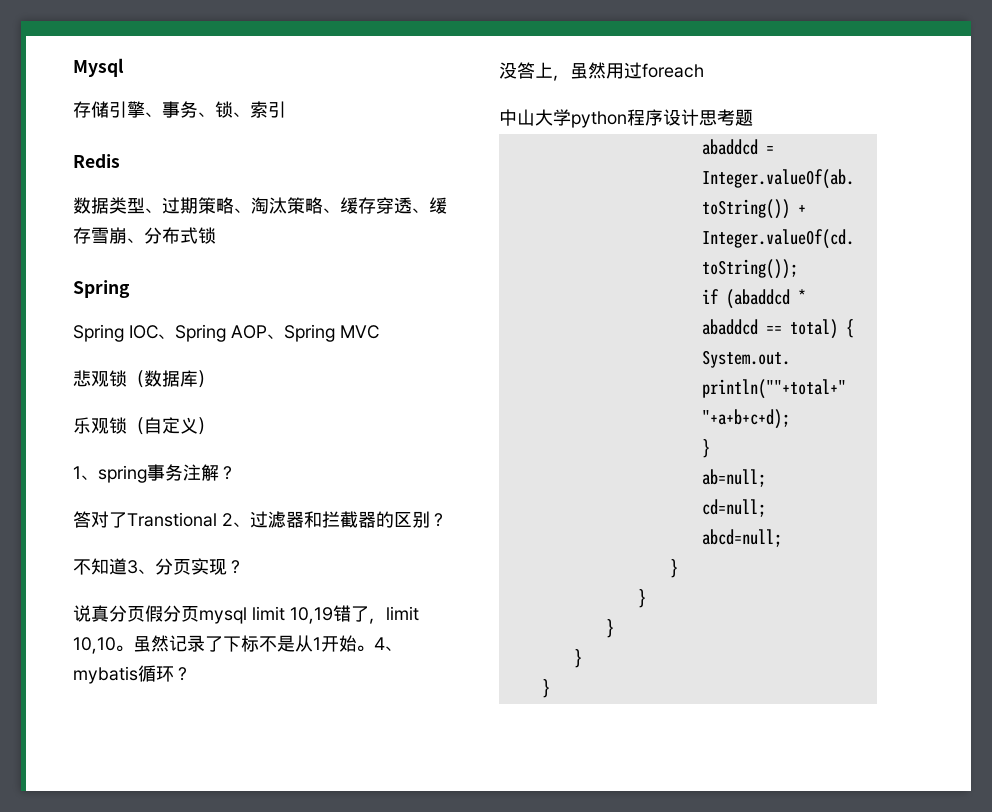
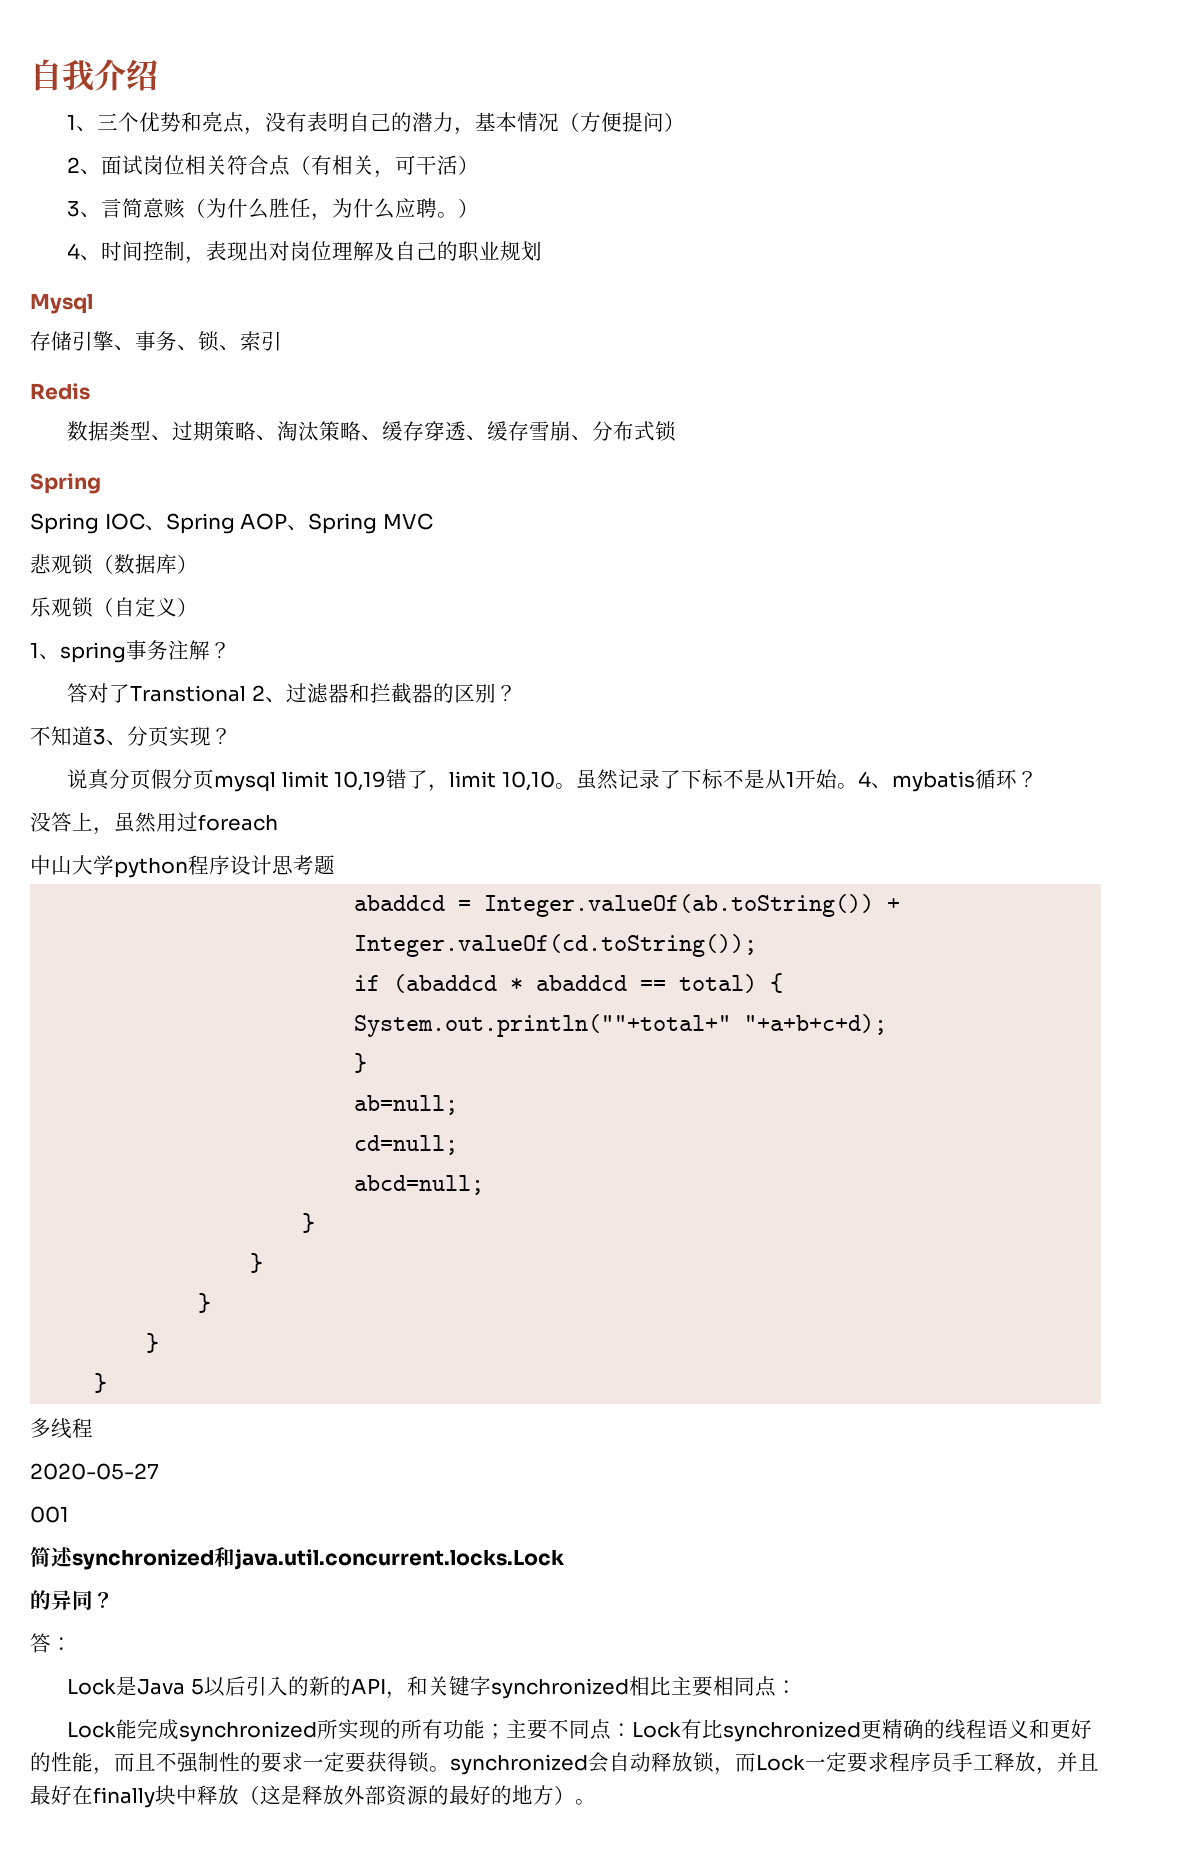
+ 自我介绍
+ 1、三个优势和亮点，没有表明自己的潜力，基本情况（方便提问）
+ 2、面试岗位相关符合点（有相关，可干活）
+ 3、言简意赅（为什么胜任，为什么应聘。）
+ 4、时间控制，表现出对岗位理解及自己的职业规划
+ 多线程
+ 2020-05-27
+ 001
+ 简述synchronized和java.util.concurrent.locks.Lock
+ 的异同？
+ 答：
+ Lock是Java 5以后引入的新的API，和关键字synchronized相比主要相同点：
+ Lock能完成synchronized所实现的所有功能；主要不同点：Lock有比synchronized更精确的线程语义和更好的性能，而且不强制性的要求一定要获得锁。synchronized会自动释放锁，而Lock一定要求程序员手工释放，并且最好在finally块中释放（这是释放外部资源的最好的地方）。

